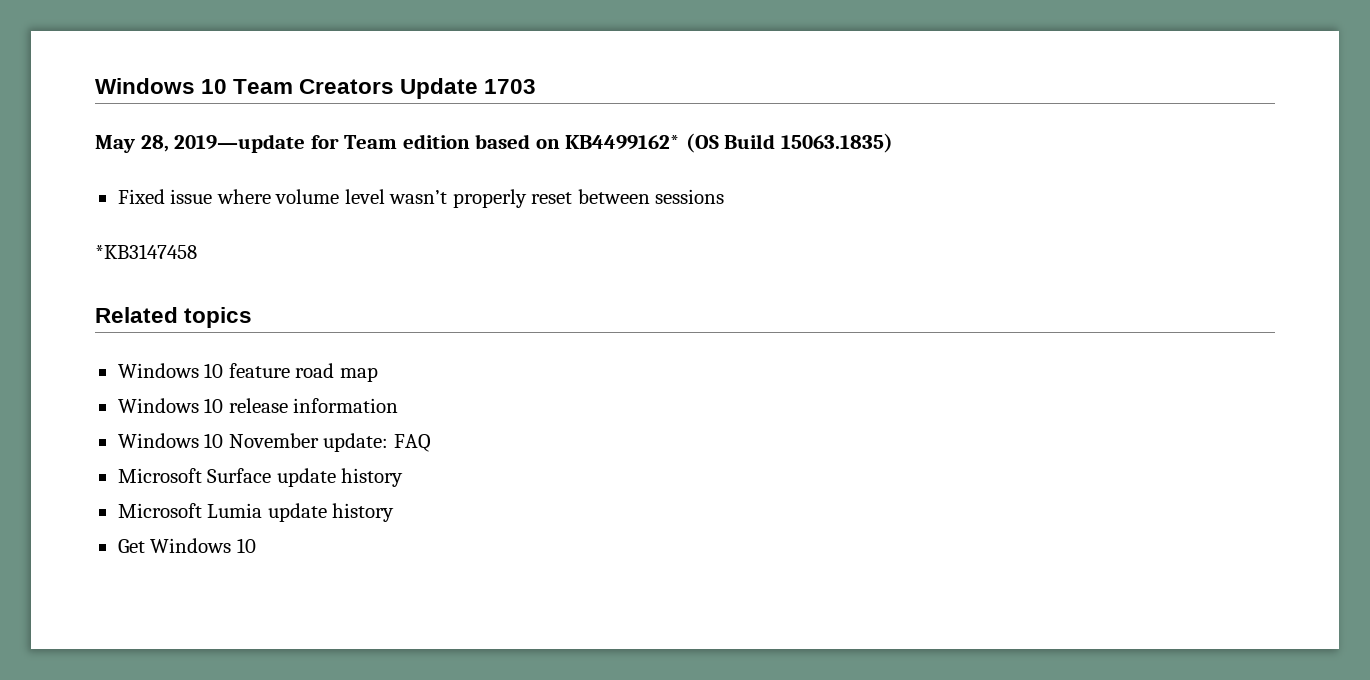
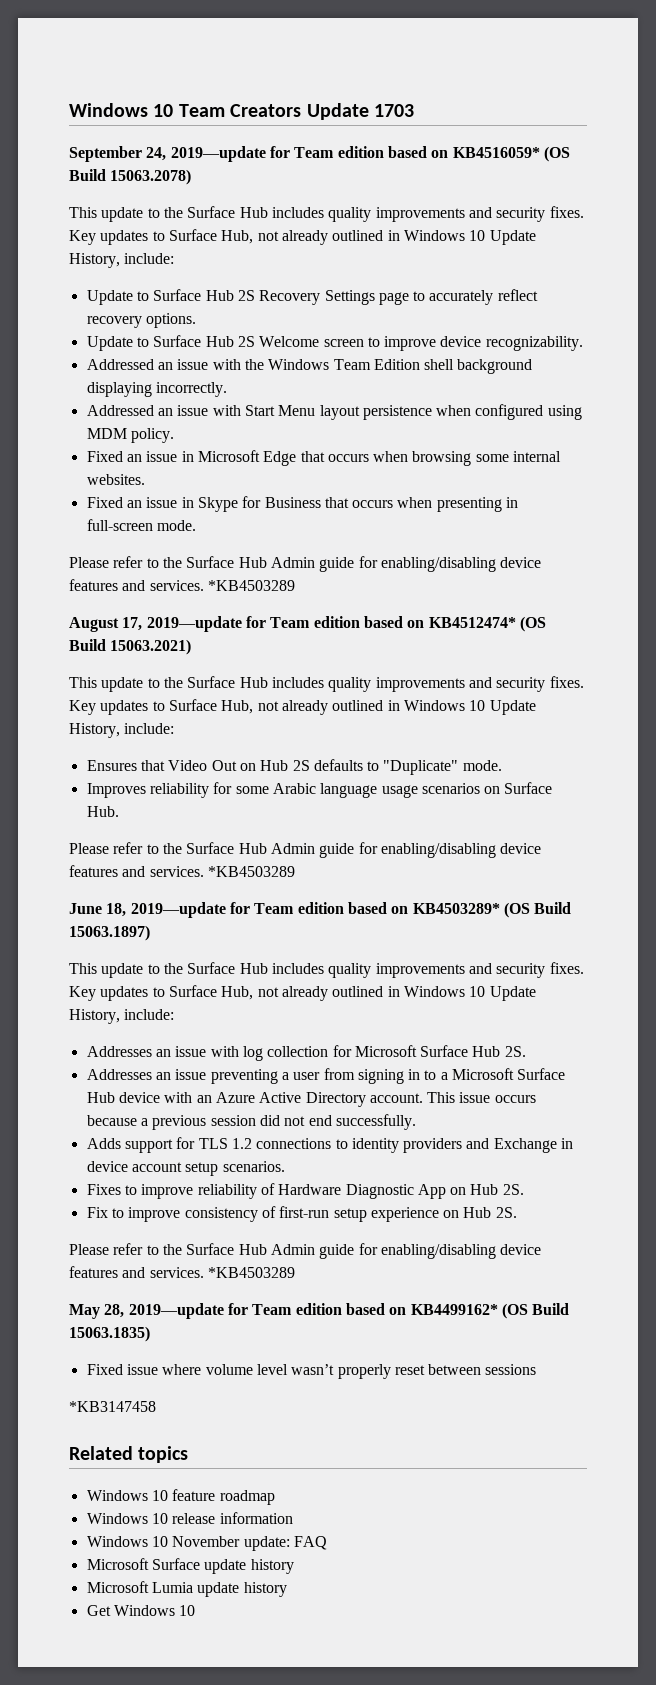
+ September 24, 2019—update for Team edition based on KB4516059* (OS Build 15063.2078)
+ This update to the Surface Hub includes quality improvements and security fixes. Key updates to Surface Hub, not already outlined in Windows 10 Update History, include:
+ Update to Surface Hub 2S Recovery Settings page to accurately reflect recovery options.
+ Update to Surface Hub 2S Welcome screen to improve device recognizability.
+ Addressed an issue with the Windows Team Edition shell background displaying incorrectly.
+ Addressed an issue with Start Menu layout persistence when configured using MDM policy.
+ Fixed an issue in Microsoft Edge that occurs when browsing some internal websites.
+ Fixed an issue in Skype for Business that occurs when presenting in full-screen mode.
+ Please refer to the Surface Hub Admin guide for enabling/disabling device features and services. *KB4503289
+ August 17, 2019—update for Team edition based on KB4512474* (OS Build 15063.2021)
+ This update to the Surface Hub includes quality improvements and security fixes. Key updates to Surface Hub, not already outlined in Windows 10 Update History, include:
+ Ensures that Video Out on Hub 2S defaults to "Duplicate" mode.
+ Improves reliability for some Arabic language usage scenarios on Surface Hub.
+ Please refer to the Surface Hub Admin guide for enabling/disabling device features and services. *KB4503289
+ June 18, 2019—update for Team edition based on KB4503289* (OS Build 15063.1897)
+ This update to the Surface Hub includes quality improvements and security fixes. Key updates to Surface Hub, not already outlined in Windows 10 Update History, include:
+ Addresses an issue with log collection for Microsoft Surface Hub 2S.
+ Addresses an issue preventing a user from signing in to a Microsoft Surface Hub device with an Azure Active Directory account. This issue occurs because a previous session did not end successfully.
+ Adds support for TLS 1.2 connections to identity providers and Exchange in device account setup scenarios.
+ Fixes to improve reliability of Hardware Diagnostic App on Hub 2S.
+ Fix to improve consistency of first-run setup experience on Hub 2S.
+ Please refer to the Surface Hub Admin guide for enabling/disabling device features and services. *KB4503289
- Windows 10 feature road map
+ Windows 10 feature roadmap

